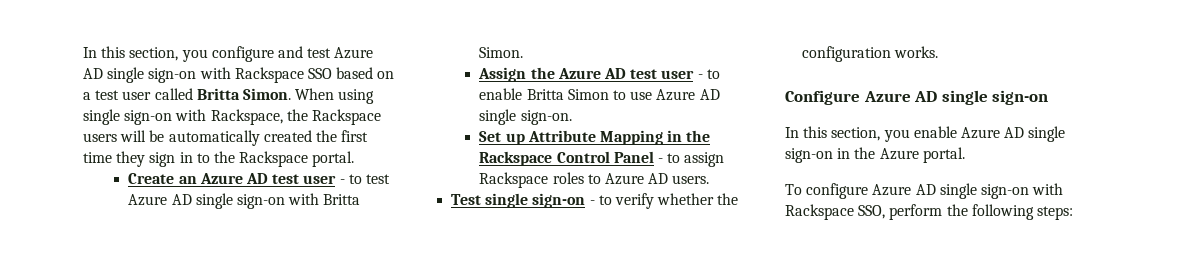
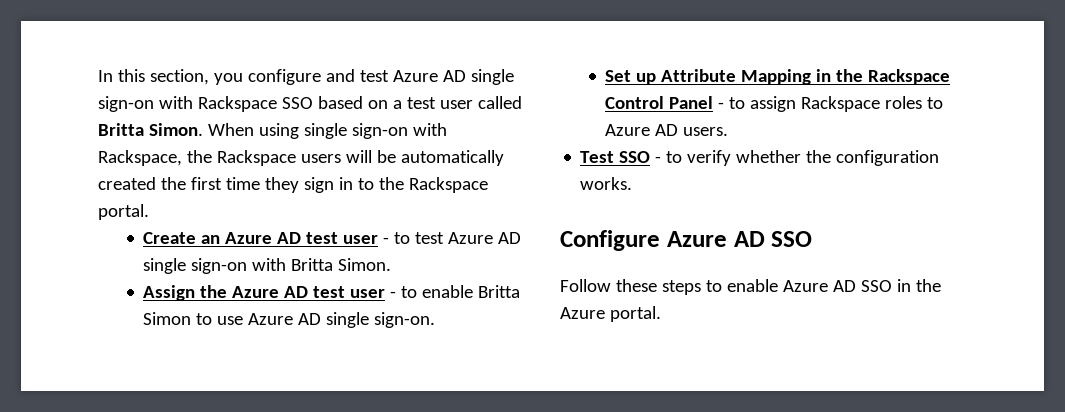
- Test single sign-on - to verify whether the configuration works.
+ Test SSO - to verify whether the configuration works.
- Configure Azure AD single sign-on
- In this section, you enable Azure AD single sign-on in the Azure portal.
+ Configure Azure AD SSO
+ Follow these steps to enable Azure AD SSO in the Azure portal.
- To configure Azure AD single sign-on with Rackspace SSO, perform the following steps:

